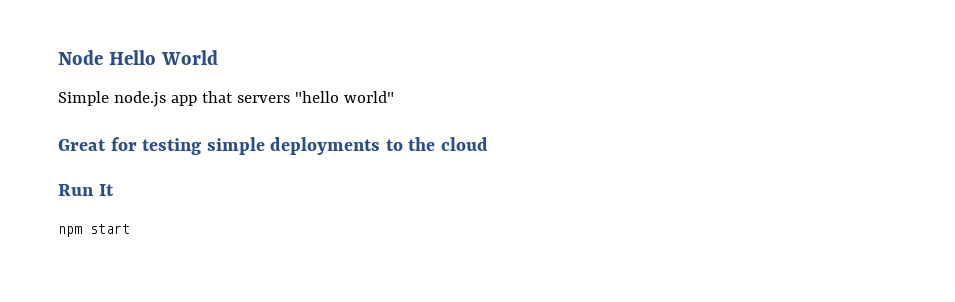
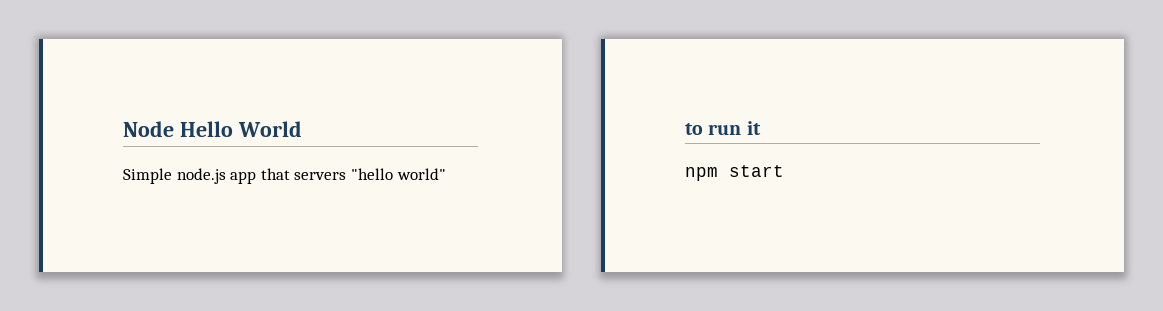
- Great for testing simple deployments to the cloud
- Run It
+ to run it

